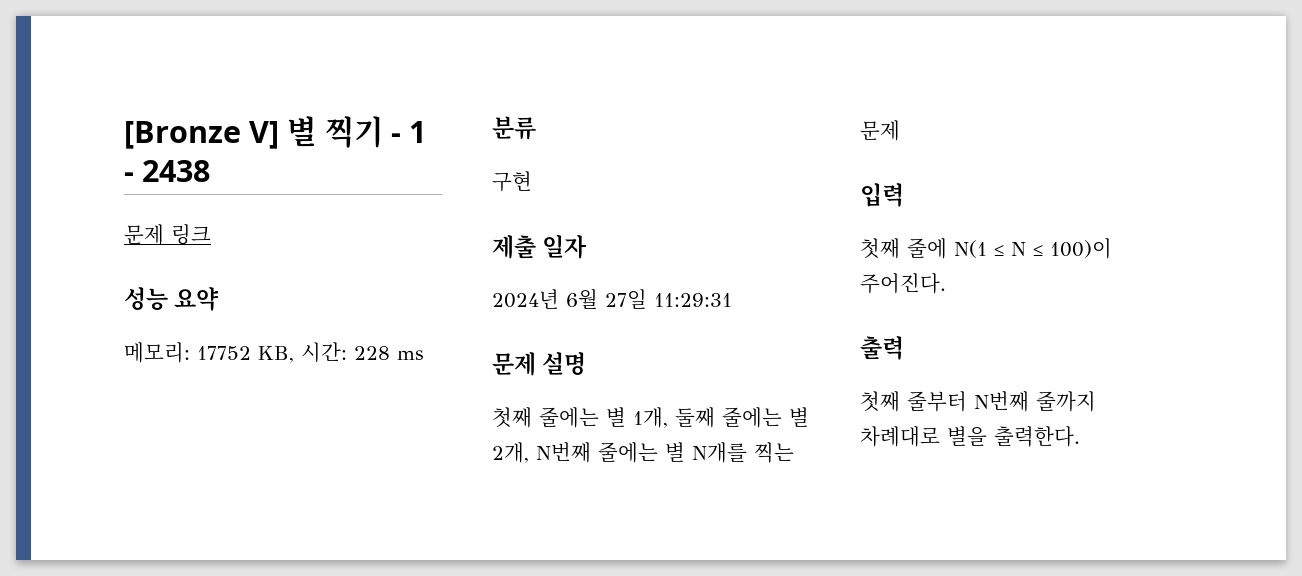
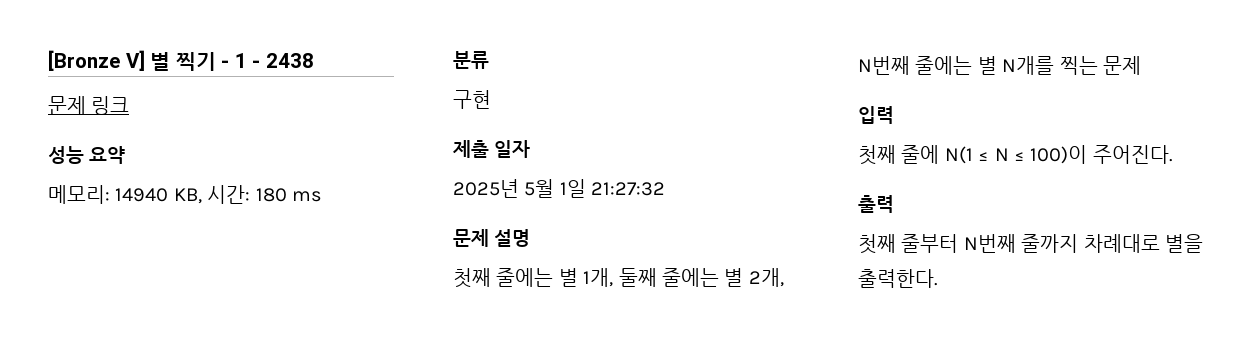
- 메모리: 17752 KB, 시간: 228 ms
+ 메모리: 14940 KB, 시간: 180 ms
- 2024년 6월 27일 11:29:31
+ 2025년 5월 1일 21:27:32

